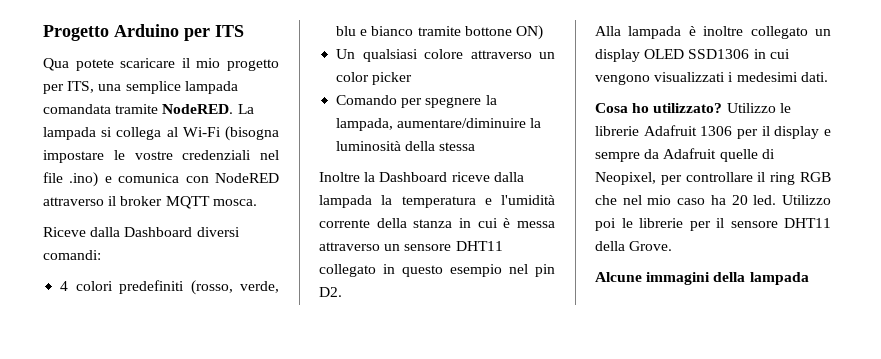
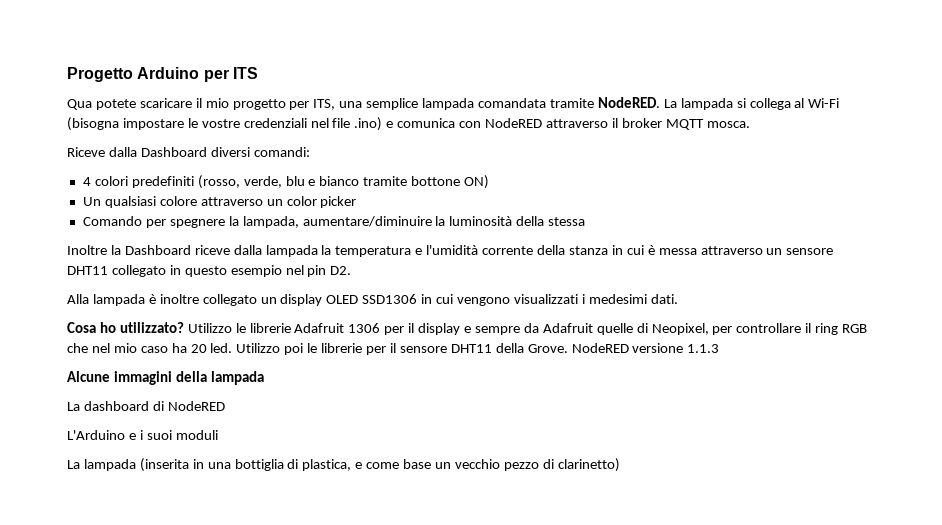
+ NodeRED versione 1.1.3
+ La dashboard di NodeRED
+ L'Arduino e i suoi moduli
+ La lampada (inserita in una bottiglia di plastica, e come base un vecchio pezzo di clarinetto)

